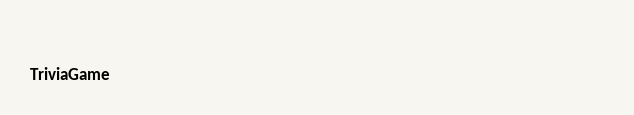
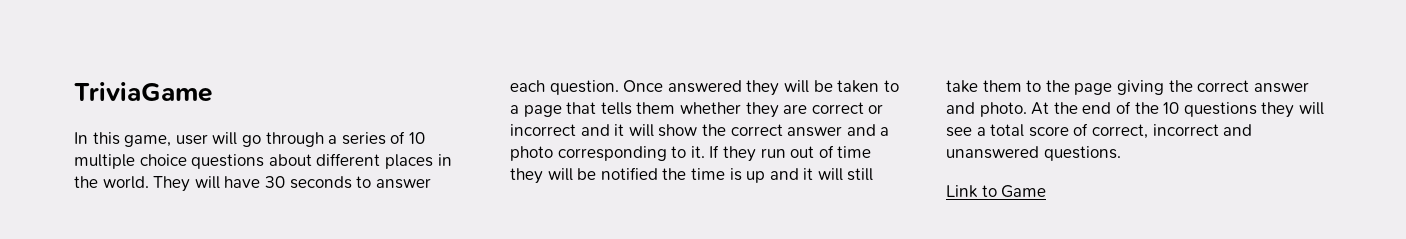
+ In this game, user will go through a series of 10 multiple choice questions about different places in the world. They will have 30 seconds to answer each question. Once answered they will be taken to a page that tells them whether they are correct or incorrect and it will show the correct answer and a photo corresponding to it. If they run out of time they will be notified the time is up and it will still take them to the page giving the correct answer and photo. At the end of the 10 questions they will see a total score of correct, incorrect and unanswered questions.
+ Link to Game

